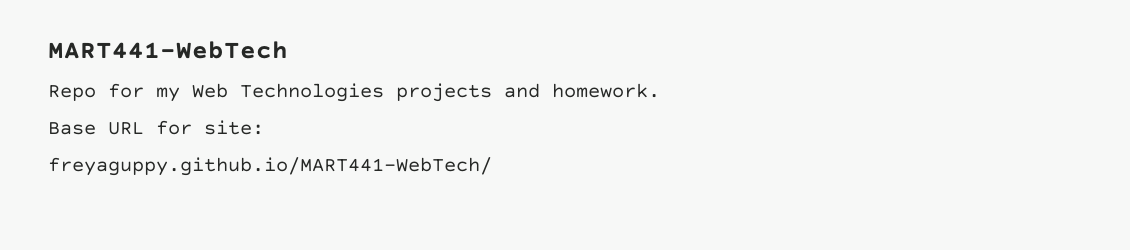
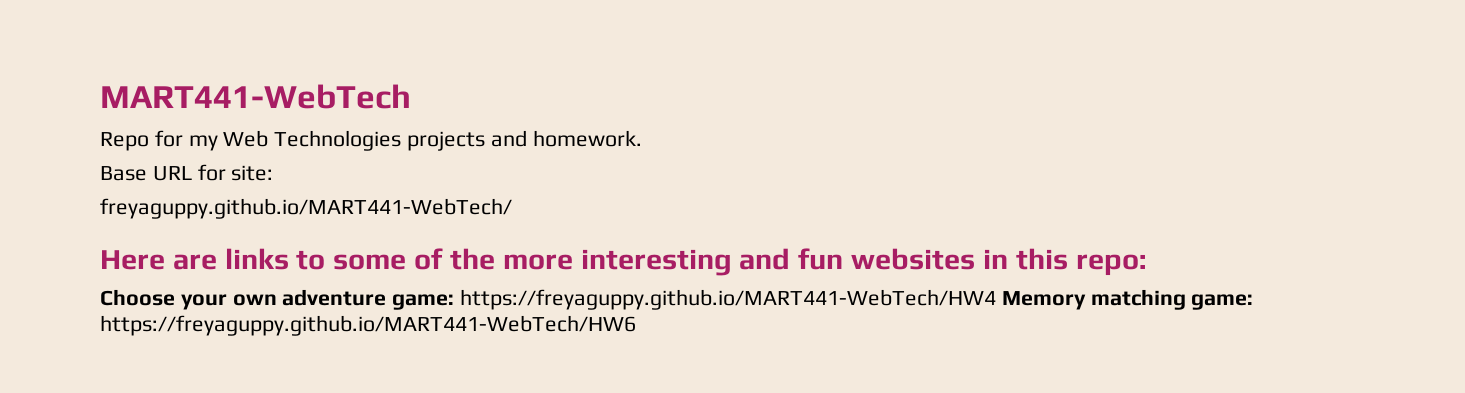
+ Here are links to some of the more interesting and fun websites in this repo:
+ Choose your own adventure game: https://freyaguppy.github.io/MART441-WebTech/HW4 Memory matching game: https://freyaguppy.github.io/MART441-WebTech/HW6

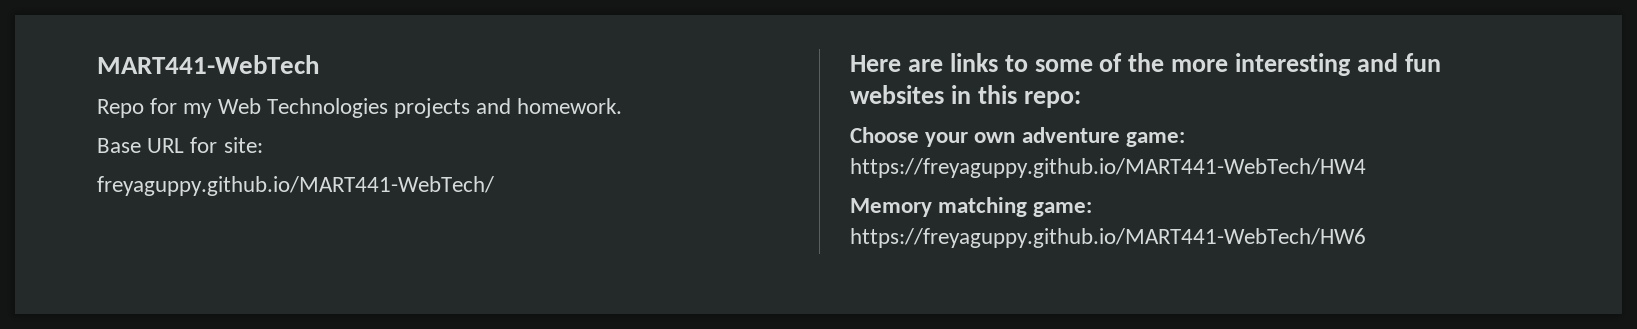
- Choose your own adventure game: https://freyaguppy.github.io/MART441-WebTech/HW4 Memory matching game: https://freyaguppy.github.io/MART441-WebTech/HW6
+ Choose your own adventure game: https://freyaguppy.github.io/MART441-WebTech/HW4
+ Memory matching game: https://freyaguppy.github.io/MART441-WebTech/HW6

